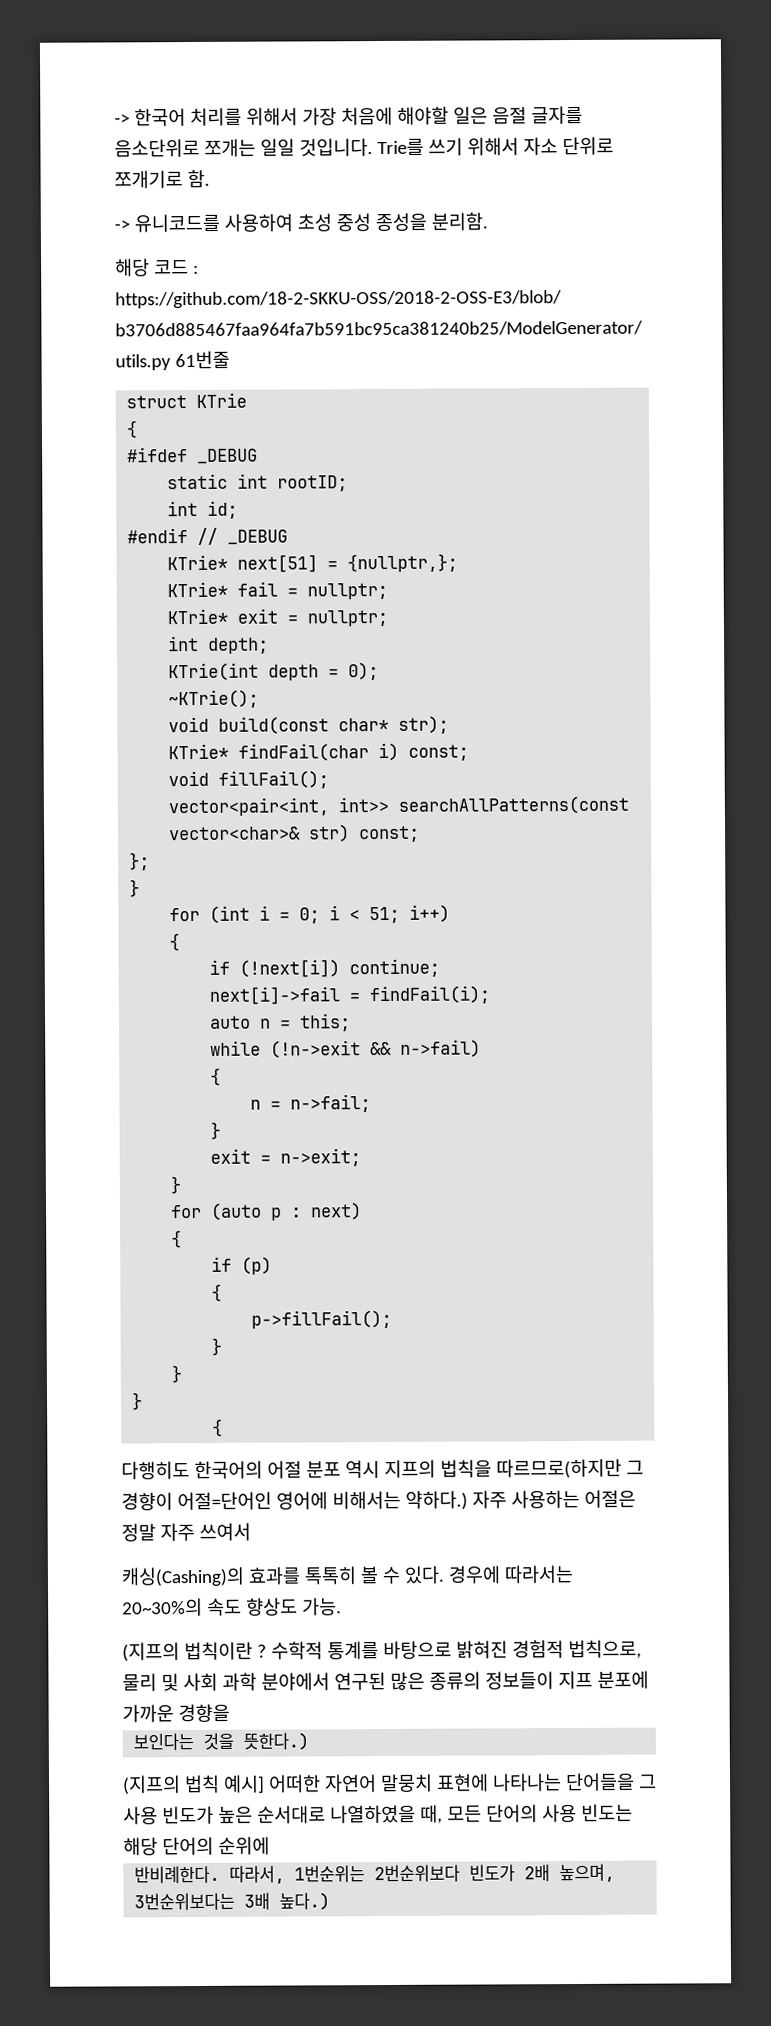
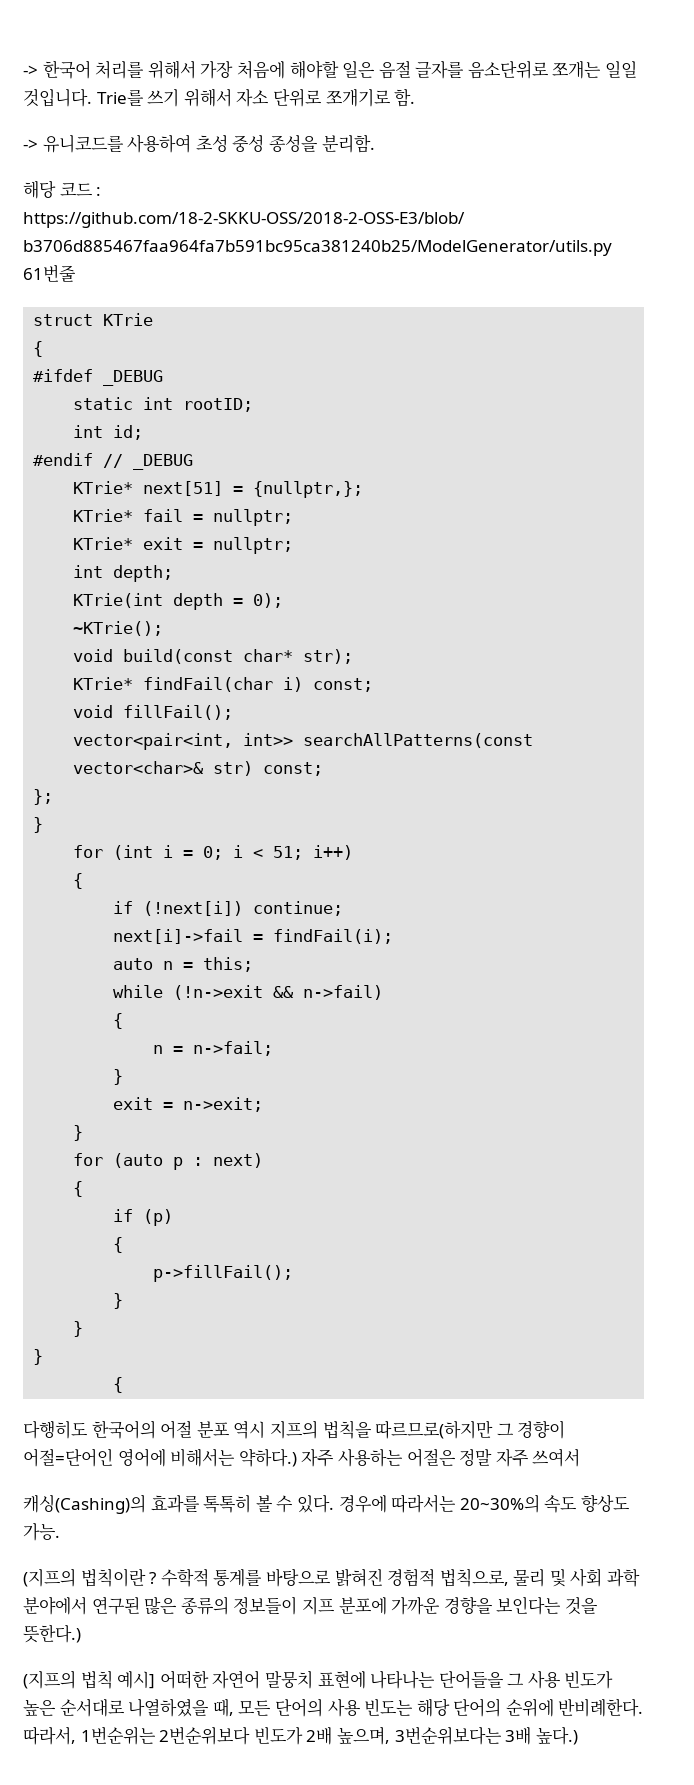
- 수학적 통계를 바탕으로 밝혀진 경험적 법칙으로, 물리 및 사회 과학 분야에서 연구된 많은 종류의 정보들이 지프 분포에 가까운 경향을
- 보인다는 것을 뜻한다.)
+ 수학적 통계를 바탕으로 밝혀진 경험적 법칙으로, 물리 및 사회 과학 분야에서 연구된 많은 종류의 정보들이 지프 분포에 가까운 경향을 보인다는 것을 뜻한다.)
- (지프의 법칙 예시] 어떠한 자연어 말뭉치 표현에 나타나는 단어들을 그 사용 빈도가 높은 순서대로 나열하였을 때, 모든 단어의 사용 빈도는 해당 단어의 순위에
- 반비례한다.
+ (지프의 법칙 예시] 어떠한 자연어 말뭉치 표현에 나타나는 단어들을 그 사용 빈도가 높은 순서대로 나열하였을 때, 모든 단어의 사용 빈도는 해당 단어의 순위에 반비례한다.

